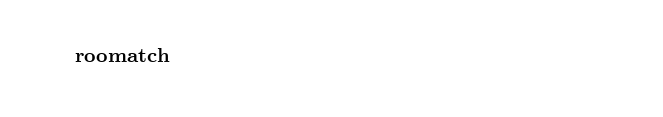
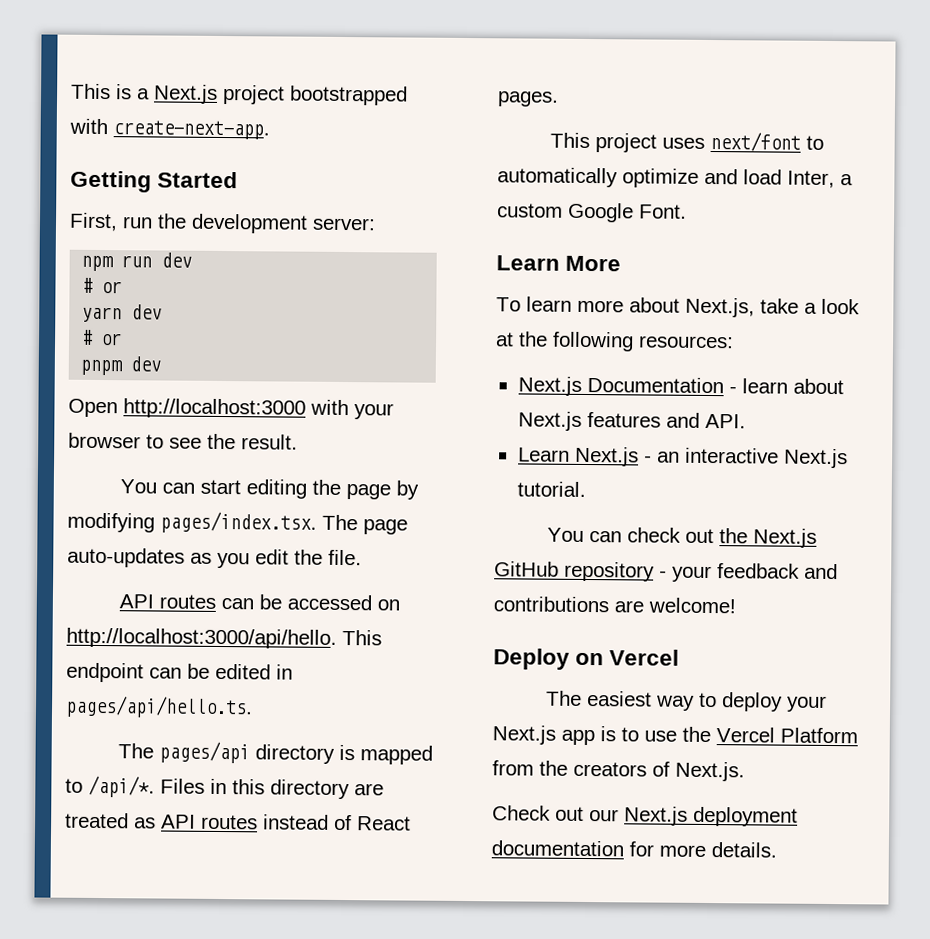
- roomatch
+ This is a Next.js project bootstrapped with create-next-app.
+ Getting Started
+ First, run the development server:
+ npm run dev
+ # or
+ yarn dev
+ # or
+ pnpm dev
+ Open http://localhost:3000 with your browser to see the result.
+ You can start editing the page by modifying pages/index.tsx. The page auto-updates as you edit the file.
+ API routes can be accessed on http://localhost:3000/api/hello. This endpoint can be edited in pages/api/hello.ts.
+ The pages/api directory is mapped to /api/*. Files in this directory are treated as API routes instead of React pages.
+ This project uses next/font to automatically optimize and load Inter, a custom Google Font.
+ Learn More
+ To learn more about Next.js, take a look at the following resources:
+ Next.js Documentation - learn about Next.js features and API.
+ Learn Next.js - an interactive Next.js tutorial.
+ You can check out the Next.js GitHub repository - your feedback and contributions are welcome!
+ Deploy on Vercel
+ The easiest way to deploy your Next.js app is to use the Vercel Platform from the creators of Next.js.
+ Check out our Next.js deployment documentation for more details.

